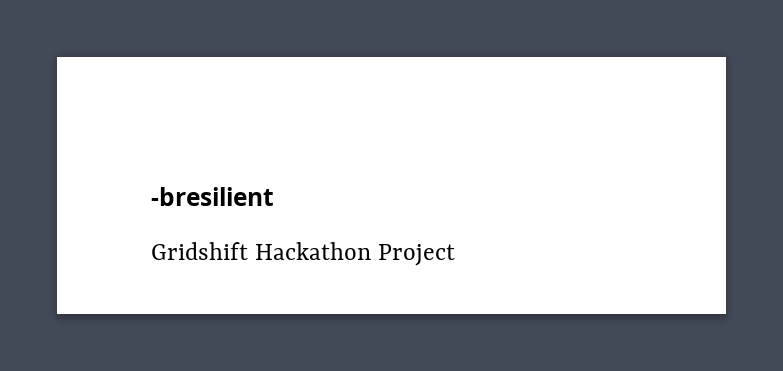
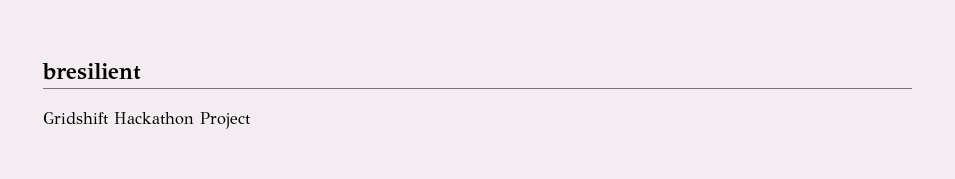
- -bresilient
+ bresilient

